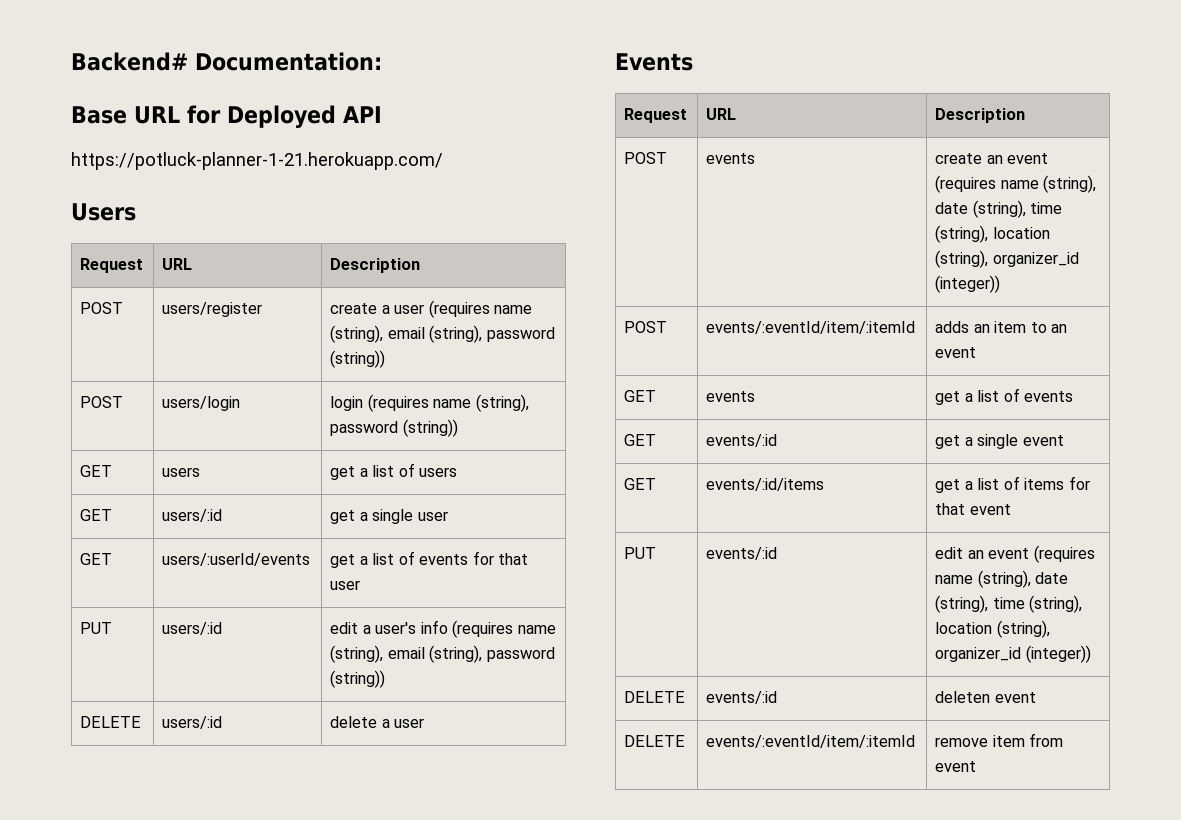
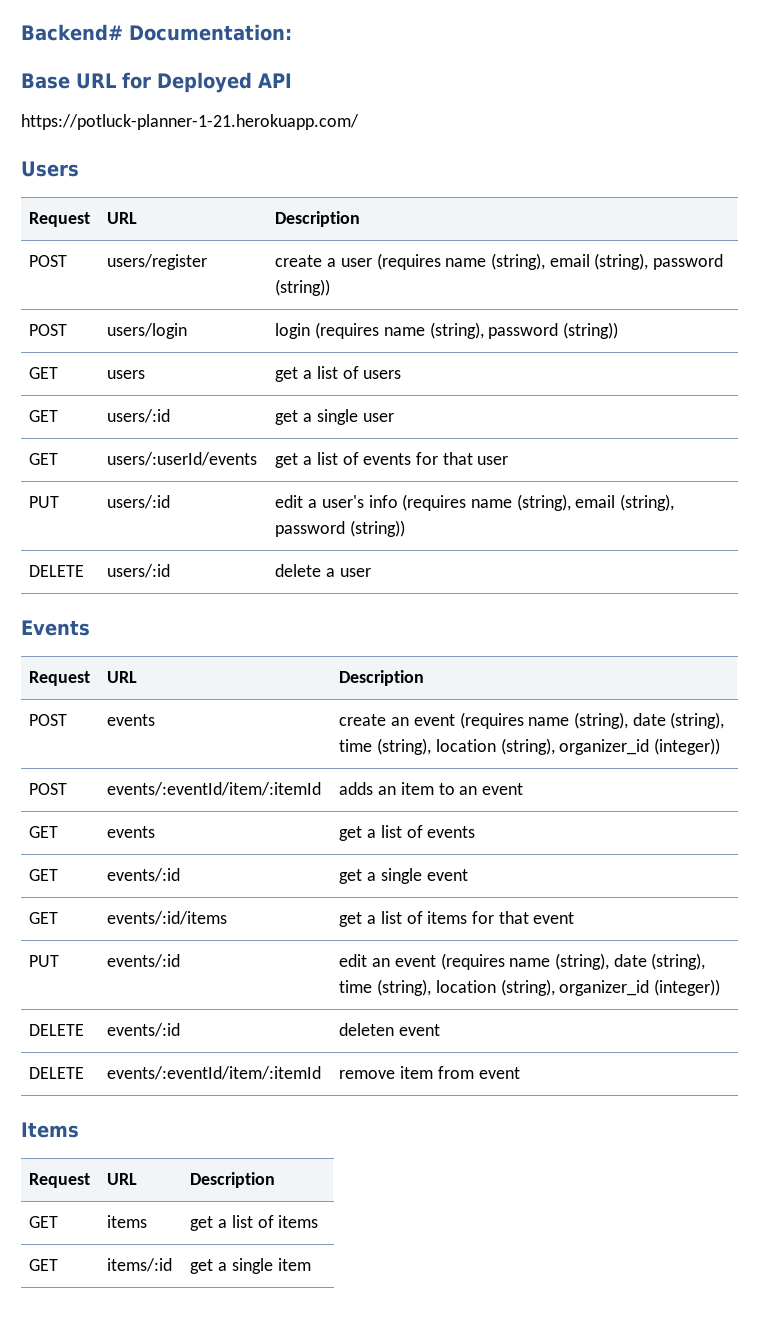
+ Items
+ Request | URL | Description
+ GET | items | get a list of items
+ GET | items/:id | get a single item

